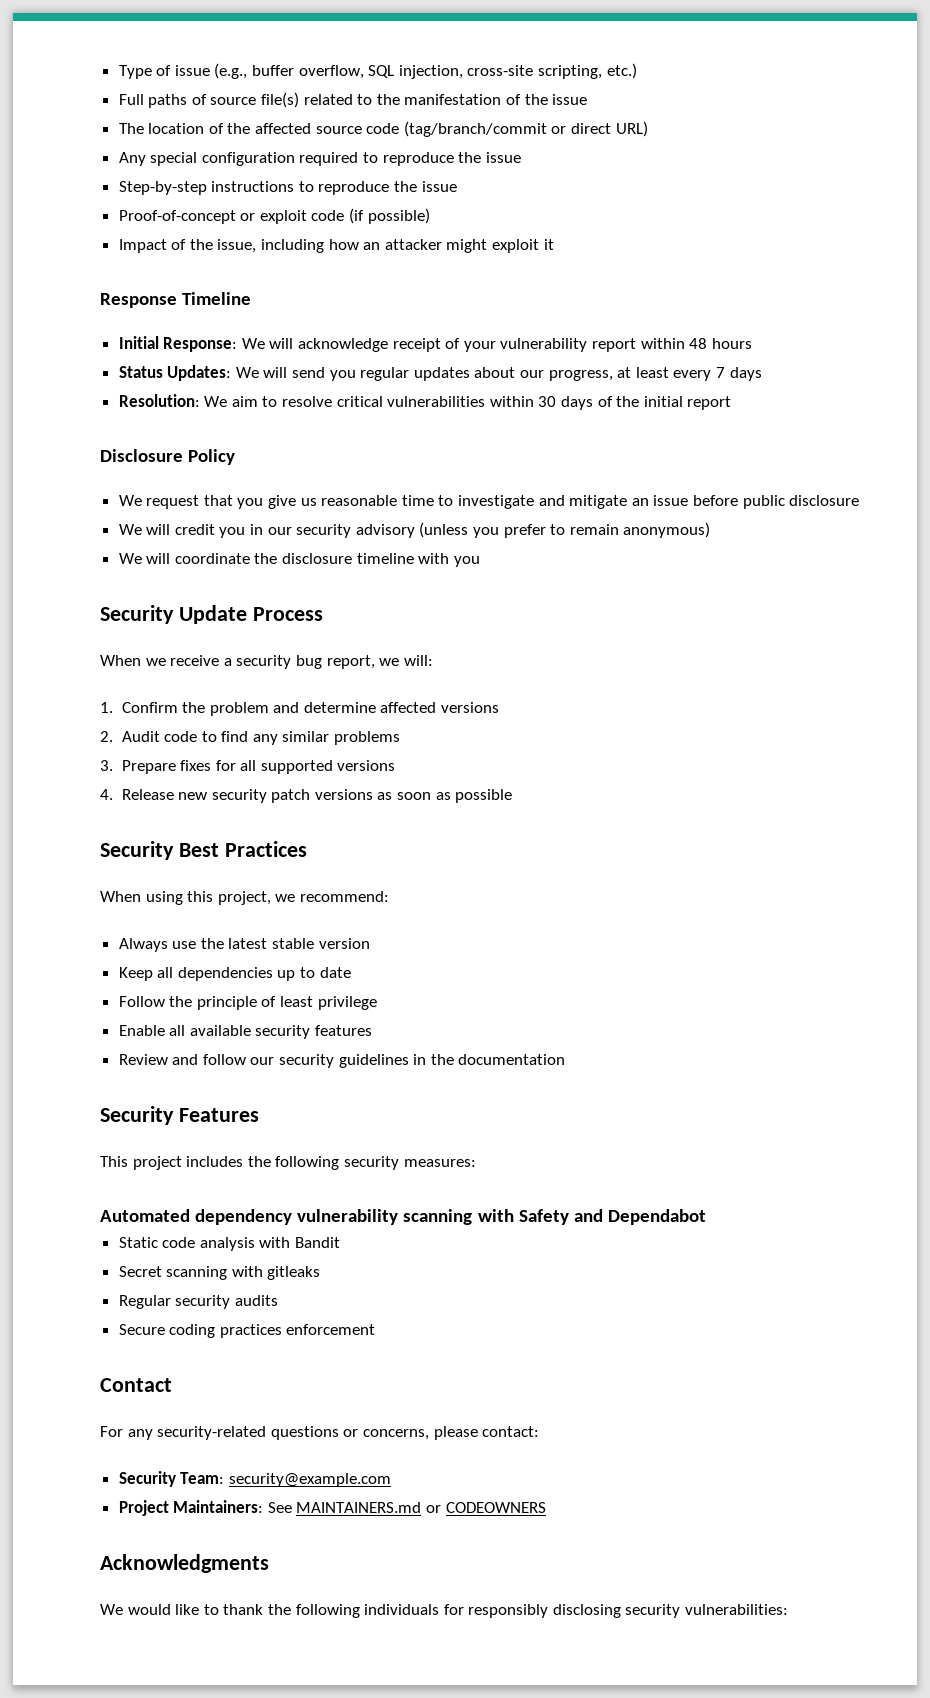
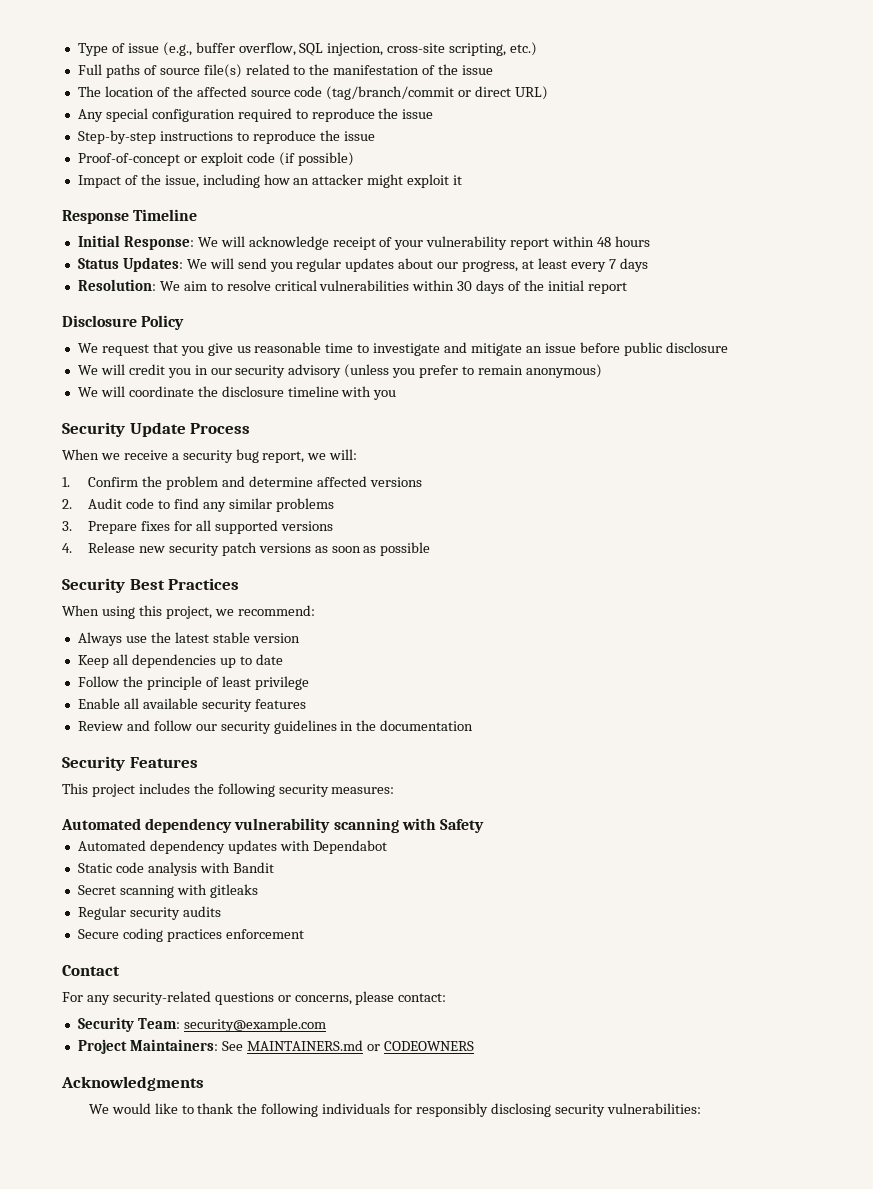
- Automated dependency vulnerability scanning with Safety and Dependabot
+ Automated dependency vulnerability scanning with Safety
+ Automated dependency updates with Dependabot

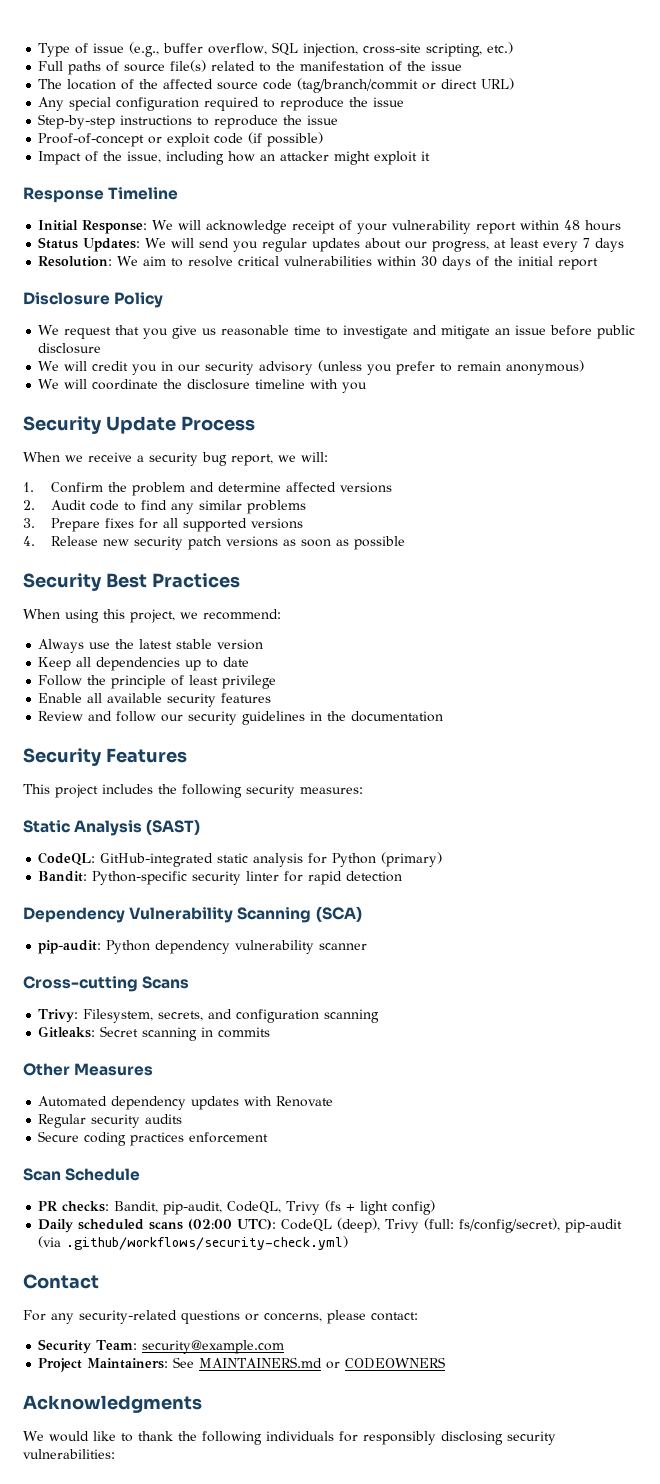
- Automated dependency vulnerability scanning with Safety
- Automated dependency updates with Dependabot
- Static code analysis with Bandit
- Secret scanning with gitleaks
+ Static Analysis (SAST)
+ CodeQL: GitHub-integrated static analysis for Python (primary)
+ Bandit: Python-specific security linter for rapid detection
+ Dependency Vulnerability Scanning (SCA)
+ pip-audit: Python dependency vulnerability scanner
+ Cross-cutting Scans
+ Trivy: Filesystem, secrets, and configuration scanning
+ Gitleaks: Secret scanning in commits
+ Other Measures
+ Automated dependency updates with Renovate
+ Scan Schedule
+ PR checks: Bandit, pip-audit, CodeQL, Trivy (fs + light config)
+ Daily scheduled scans (02:00 UTC): CodeQL (deep), Trivy (full: fs/config/secret), pip-audit (via .github/workflows/security-check.yml)

